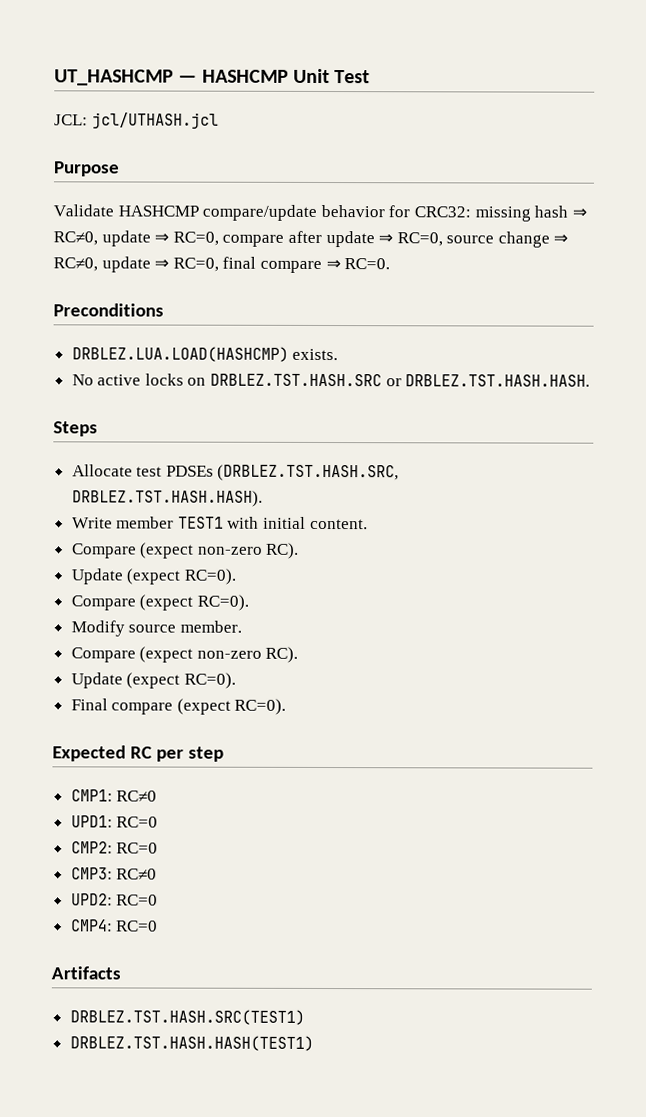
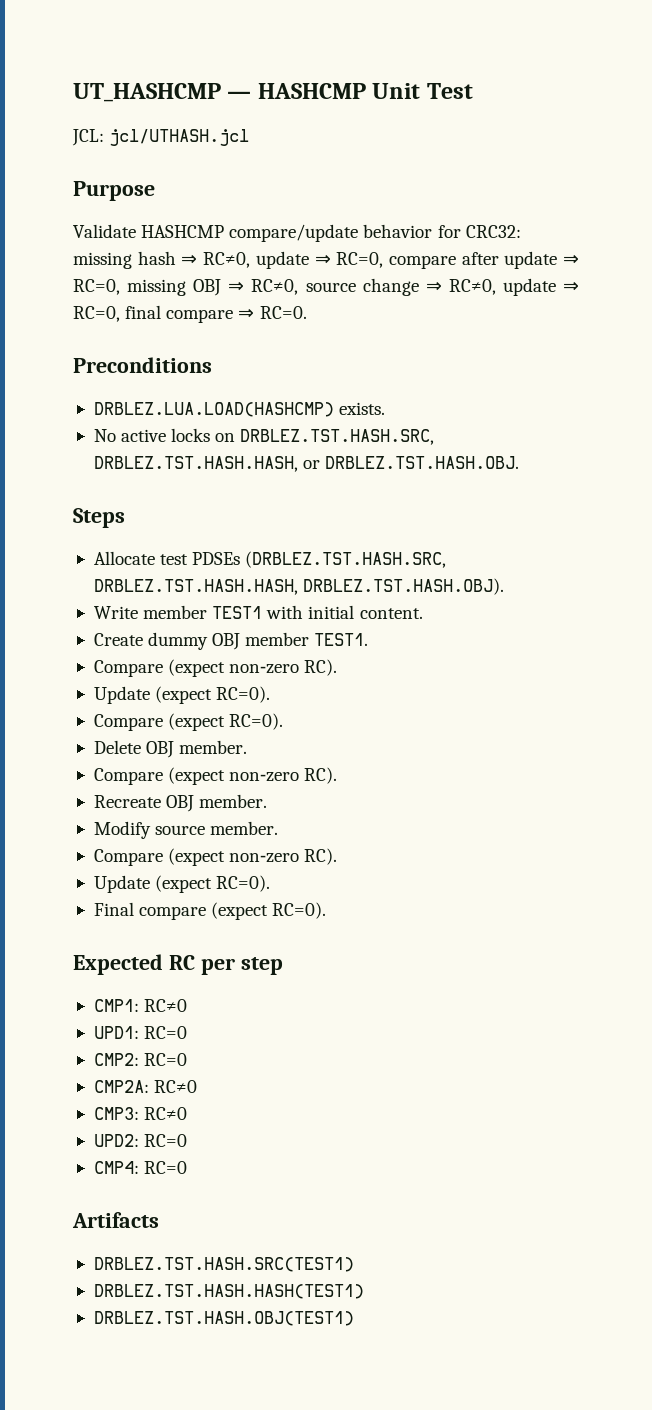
- Validate HASHCMP compare/update behavior for CRC32: missing hash ⇒ RC≠0, update ⇒ RC=0, compare after update ⇒ RC=0, source change ⇒ RC≠0, update ⇒ RC=0, final compare ⇒ RC=0.
+ Validate HASHCMP compare/update behavior for CRC32: missing hash ⇒ RC≠0, update ⇒ RC=0, compare after update ⇒ RC=0, missing OBJ ⇒ RC≠0, source change ⇒ RC≠0, update ⇒ RC=0, final compare ⇒ RC=0.
- No active locks on DRBLEZ.TST.HASH.SRC or DRBLEZ.TST.HASH.HASH.
+ No active locks on DRBLEZ.TST.HASH.SRC, DRBLEZ.TST.HASH.HASH, or DRBLEZ.TST.HASH.OBJ.
- Allocate test PDSEs (DRBLEZ.TST.HASH.SRC, DRBLEZ.TST.HASH.HASH).
+ Allocate test PDSEs (DRBLEZ.TST.HASH.SRC, DRBLEZ.TST.HASH.HASH, DRBLEZ.TST.HASH.OBJ).
+ Create dummy OBJ member TEST1.
+ Delete OBJ member.
+ Compare (expect non‑zero RC).
+ Recreate OBJ member.
+ CMP2A: RC≠0
+ DRBLEZ.TST.HASH.OBJ(TEST1)

